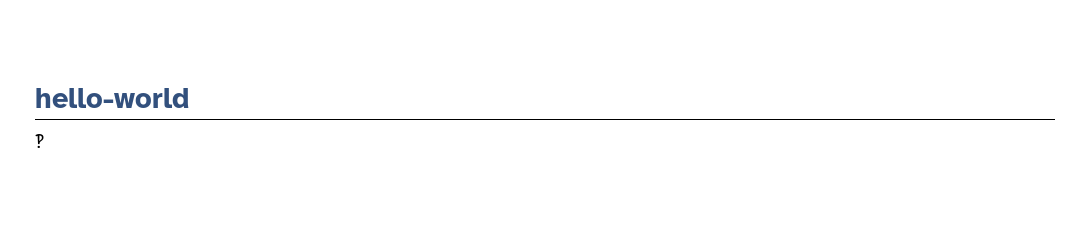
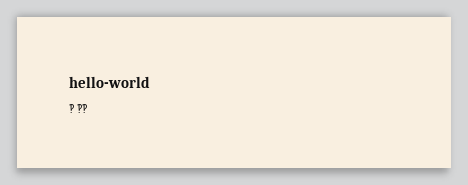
- ‽
+ ‽ ‽‽

